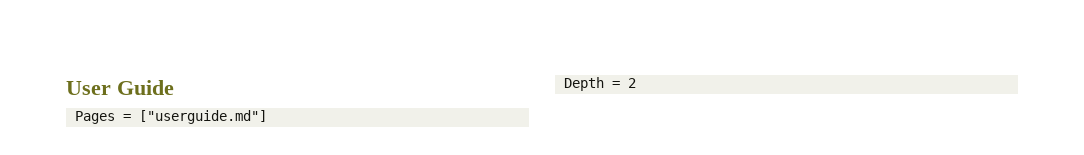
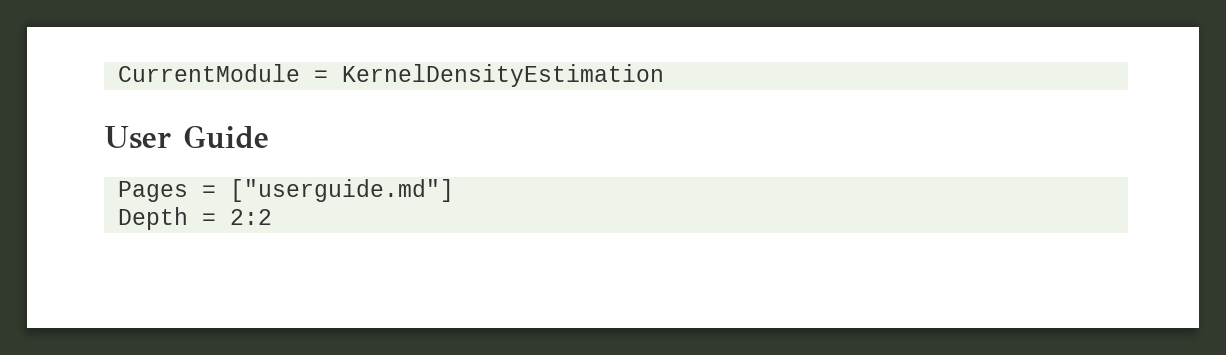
+ CurrentModule = KernelDensityEstimation
- Depth = 2
+ Depth = 2:2

